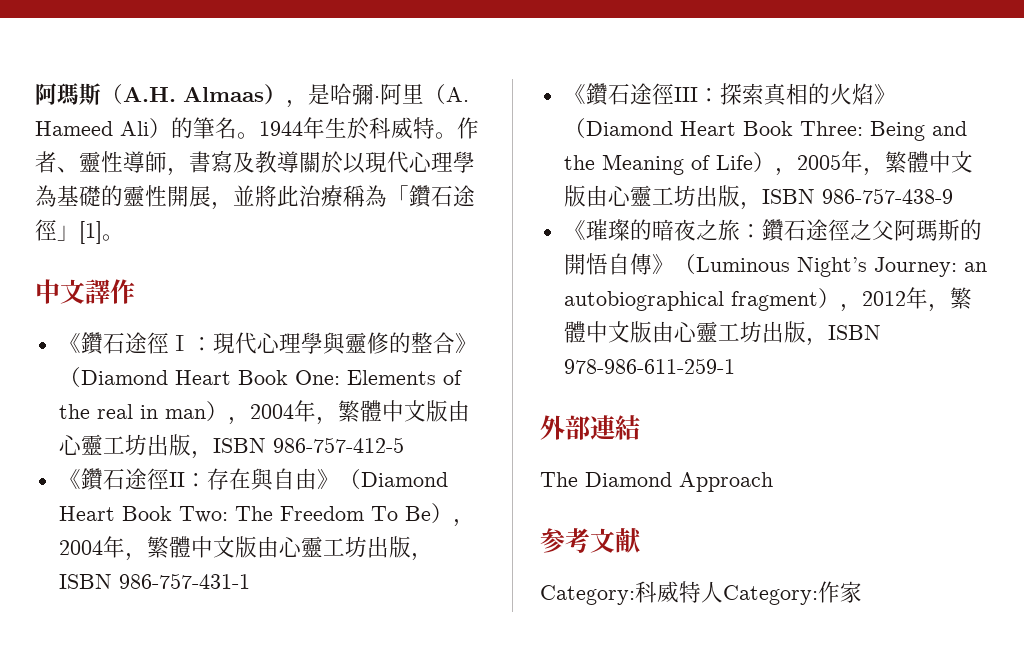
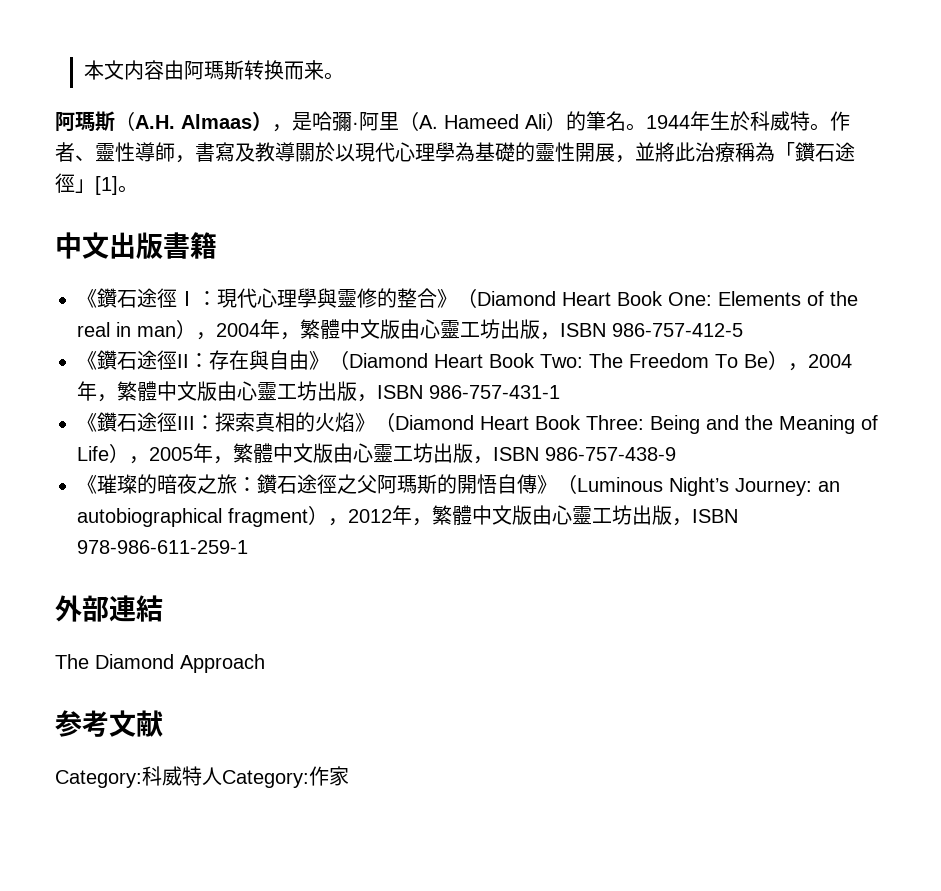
+ 本文内容由阿瑪斯转换而来。
- 中文譯作
+ 中文出版書籍

